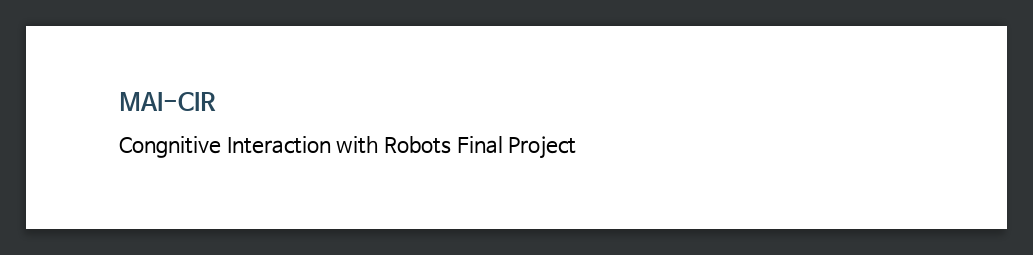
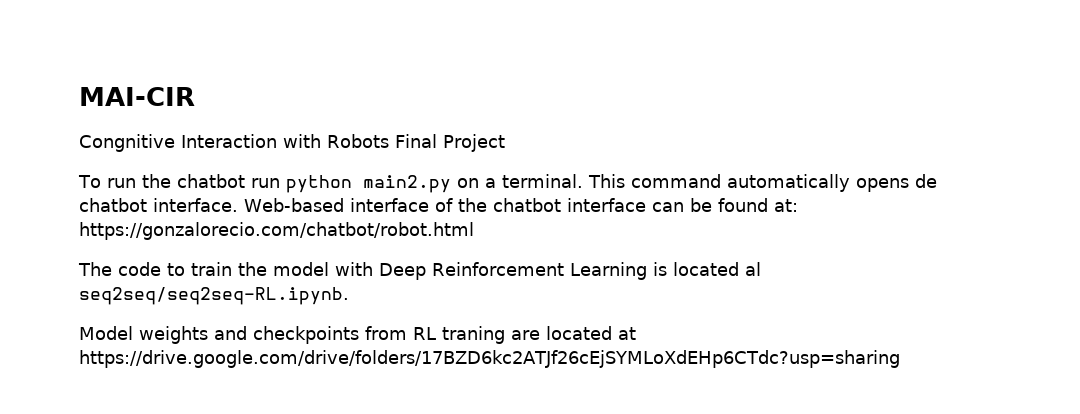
+ To run the chatbot run python main2.py on a terminal. This command automatically opens de chatbot interface. Web-based interface of the chatbot interface can be found at: https://gonzalorecio.com/chatbot/robot.html
+ The code to train the model with Deep Reinforcement Learning is located al seq2seq/seq2seq-RL.ipynb.
+ Model weights and checkpoints from RL traning are located at https://drive.google.com/drive/folders/17BZD6kc2ATJf26cEjSYMLoXdEHp6CTdc?usp=sharing

